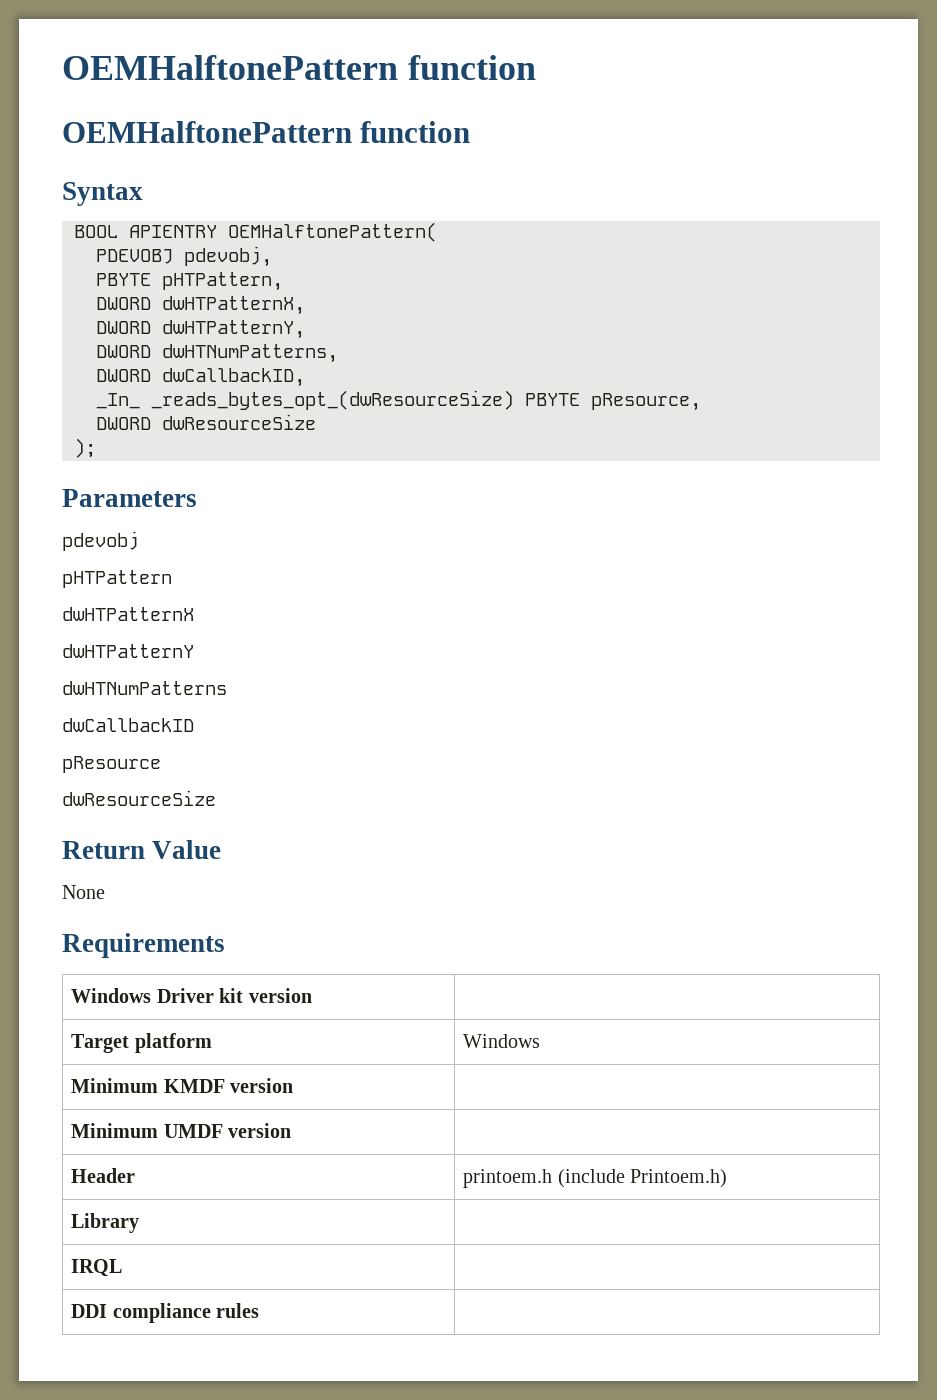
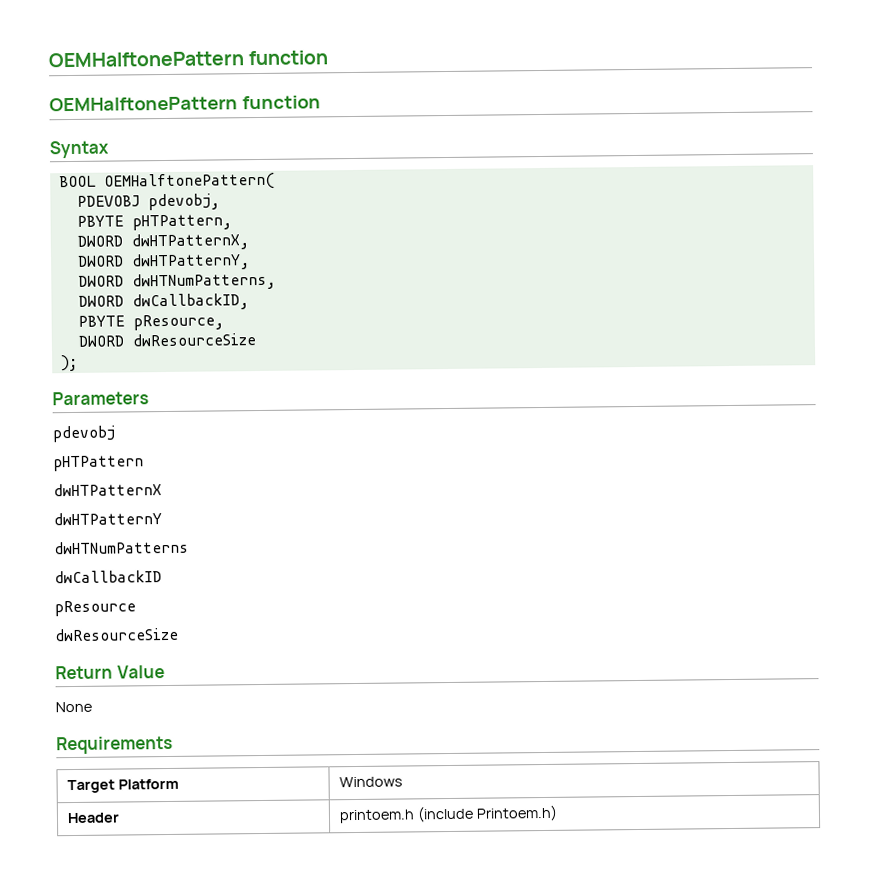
- BOOL APIENTRY OEMHalftonePattern(
+ BOOL OEMHalftonePattern(
- _In_ _reads_bytes_opt_(dwResourceSize) PBYTE pResource,
+ PBYTE pResource,
- Windows Driver kit version |
- Target platform | Windows
- Minimum KMDF version |
- Minimum UMDF version |
+ Target Platform | Windows
- Library |
- IRQL |
- DDI compliance rules |

